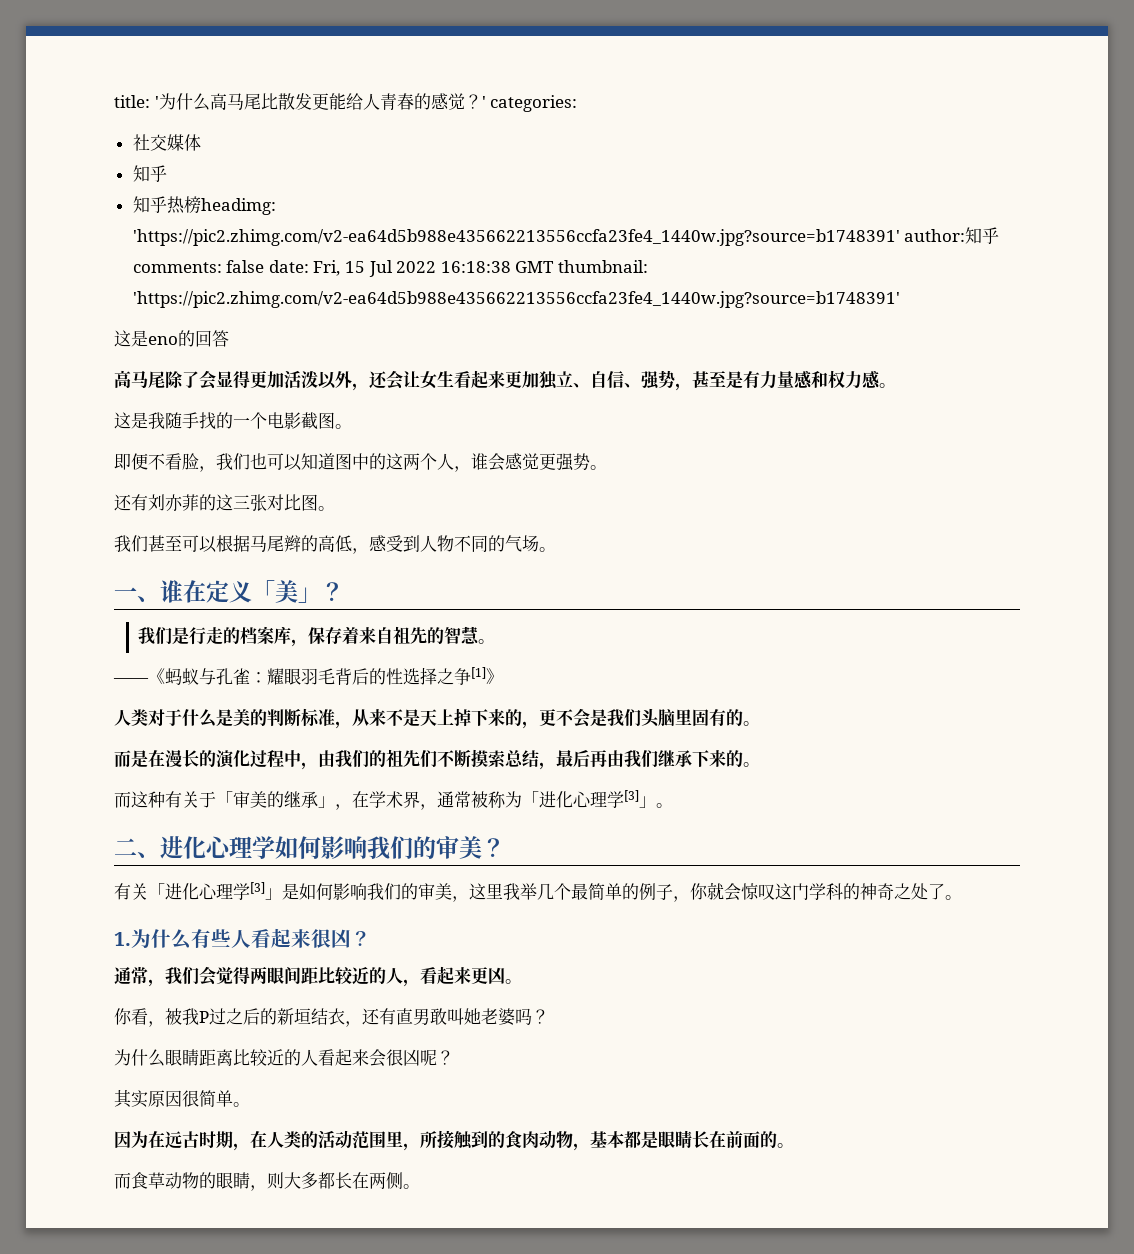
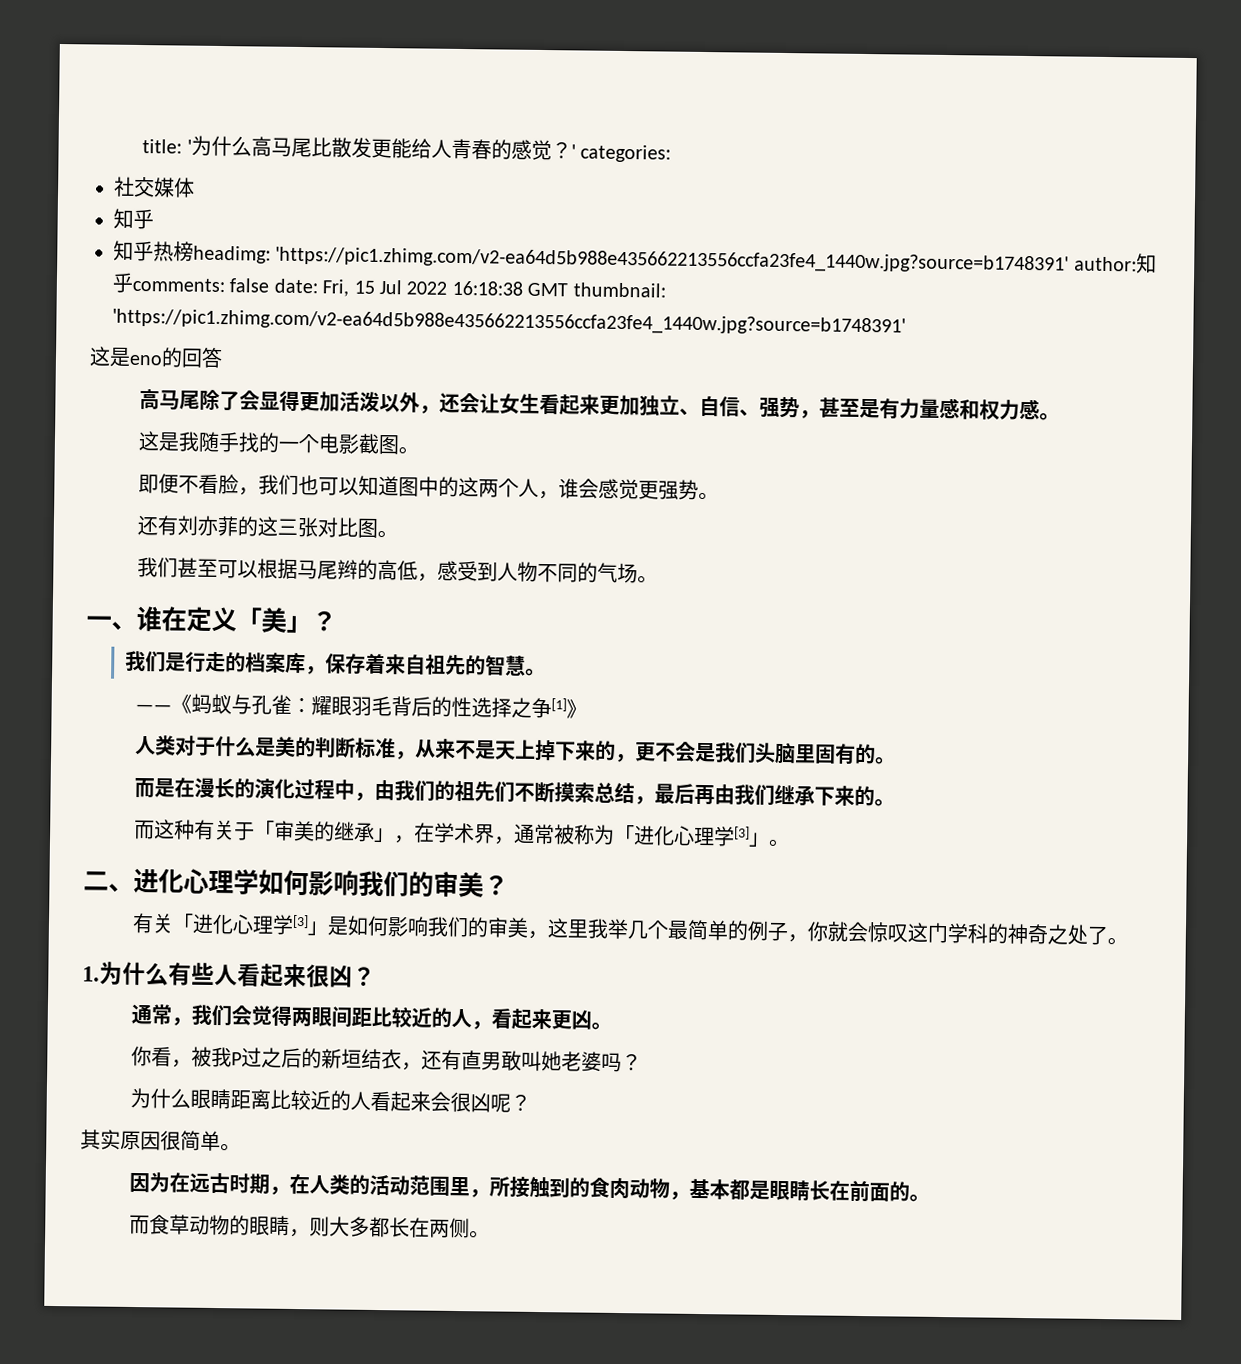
- 知乎热榜headimg: 'https://pic2.zhimg.com/v2-ea64d5b988e435662213556ccfa23fe4_1440w.jpg?source=b1748391' author:知乎comments: false date: Fri, 15 Jul 2022 16:18:38 GMT thumbnail: 'https://pic2.zhimg.com/v2-ea64d5b988e435662213556ccfa23fe4_1440w.jpg?source=b1748391'
+ 知乎热榜headimg: 'https://pic1.zhimg.com/v2-ea64d5b988e435662213556ccfa23fe4_1440w.jpg?source=b1748391' author:知乎comments: false date: Fri, 15 Jul 2022 16:18:38 GMT thumbnail: 'https://pic1.zhimg.com/v2-ea64d5b988e435662213556ccfa23fe4_1440w.jpg?source=b1748391'

